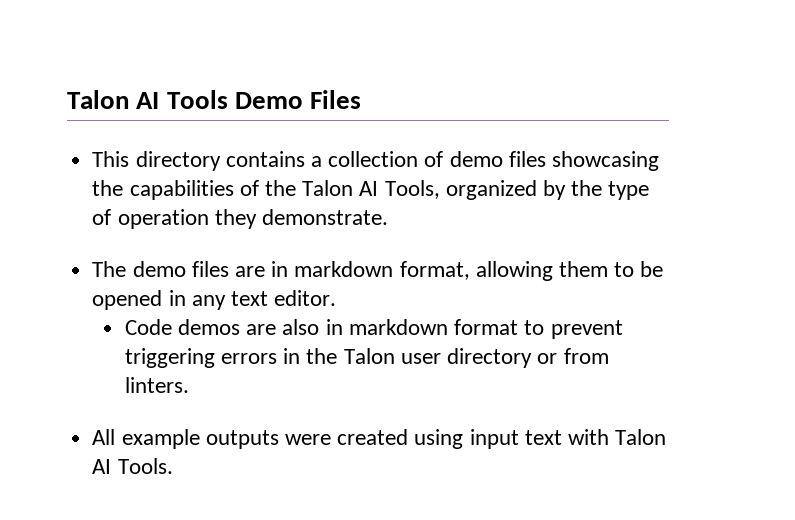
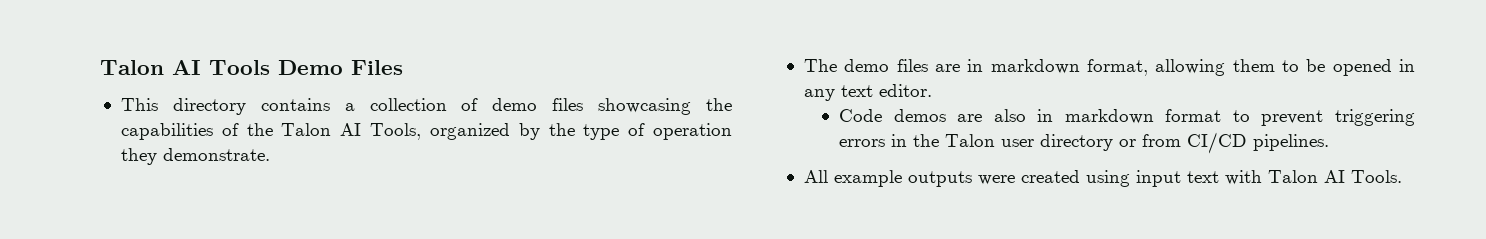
- Code demos are also in markdown format to prevent triggering errors in the Talon user directory or from linters.
+ Code demos are also in markdown format to prevent triggering errors in the Talon user directory or from CI/CD pipelines.

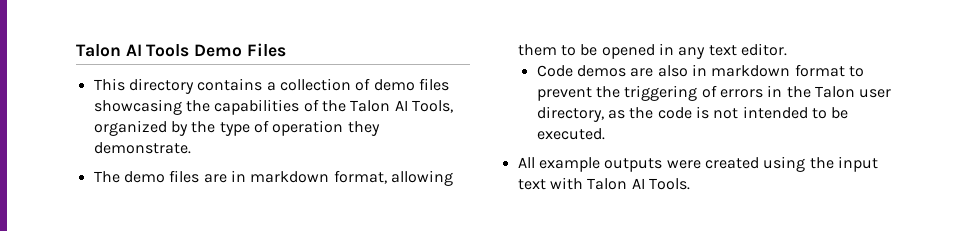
- Code demos are also in markdown format to prevent triggering errors in the Talon user directory or from CI/CD pipelines.
+ Code demos are also in markdown format to prevent the triggering of errors in the Talon user directory, as the code is not intended to be executed.
- All example outputs were created using input text with Talon AI Tools.
+ All example outputs were created using the input text with Talon AI Tools.

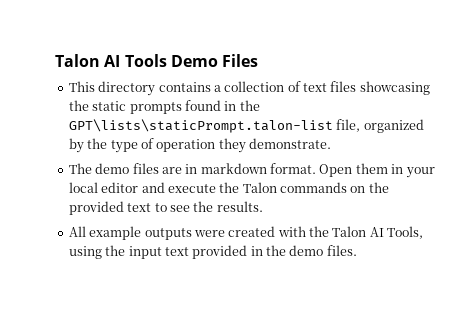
- This directory contains a collection of demo files showcasing the capabilities of the Talon AI Tools, organized by the type of operation they demonstrate.
+ This directory contains a collection of text files showcasing the static prompts found in the GPT\lists\staticPrompt.talon-list file, organized by the type of operation they demonstrate.
- The demo files are in markdown format, allowing them to be opened in any text editor.
- Code demos are also in markdown format to prevent the triggering of errors in the Talon user directory, as the code is not intended to be executed.
+ The demo files are in markdown format. Open them in your local editor and execute the Talon commands on the provided text to see the results.
- All example outputs were created using the input text with Talon AI Tools.
+ All example outputs were created with the Talon AI Tools, using the input text provided in the demo files.

